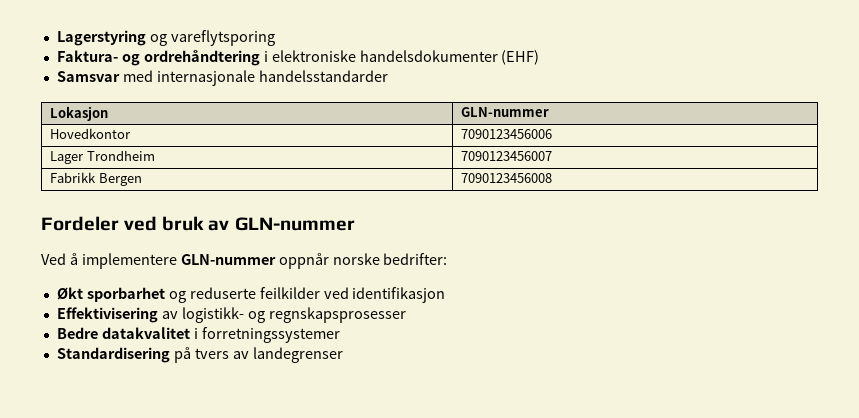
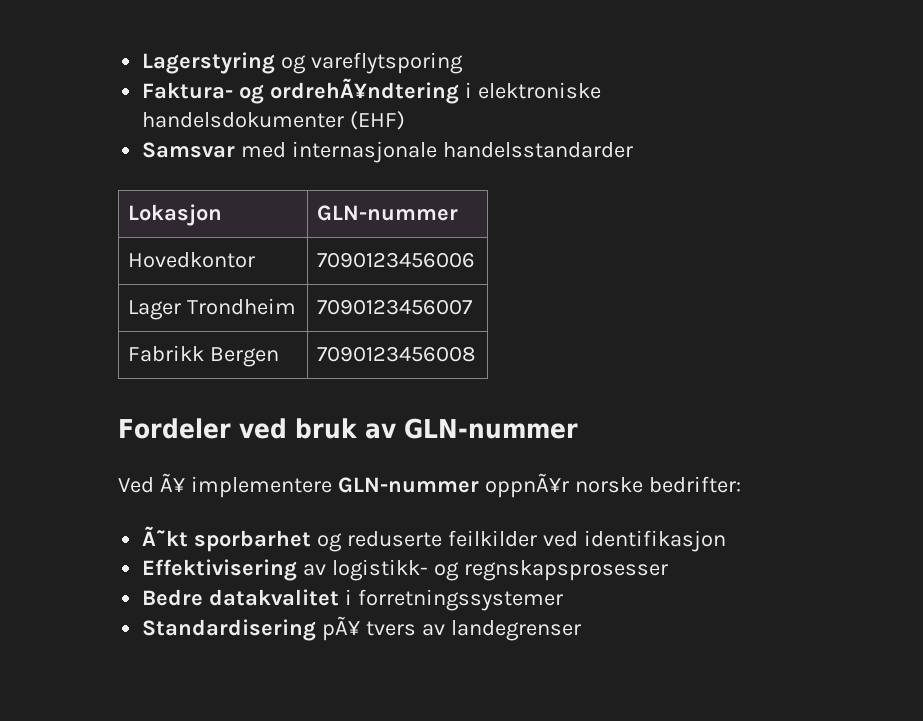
- Faktura- og ordrehåndtering i elektroniske handelsdokumenter (EHF)
+ Faktura- og ordrehÃ¥ndtering i elektroniske handelsdokumenter (EHF)
- Ved å implementere GLN-nummer oppnår norske bedrifter:
+ Ved Ã¥ implementere GLN-nummer oppnÃ¥r norske bedrifter:
- Økt sporbarhet og reduserte feilkilder ved identifikasjon
+ Ã˜kt sporbarhet og reduserte feilkilder ved identifikasjon
- Standardisering på tvers av landegrenser
+ Standardisering pÃ¥ tvers av landegrenser

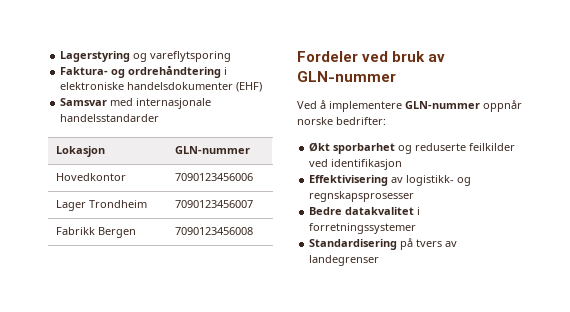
- Faktura- og ordrehÃ¥ndtering i elektroniske handelsdokumenter (EHF)
+ Faktura- og ordrehåndtering i elektroniske handelsdokumenter (EHF)
- Ved Ã¥ implementere GLN-nummer oppnÃ¥r norske bedrifter:
+ Ved å implementere GLN-nummer oppnår norske bedrifter:
- Ã˜kt sporbarhet og reduserte feilkilder ved identifikasjon
+ Økt sporbarhet og reduserte feilkilder ved identifikasjon
- Standardisering pÃ¥ tvers av landegrenser
+ Standardisering på tvers av landegrenser

